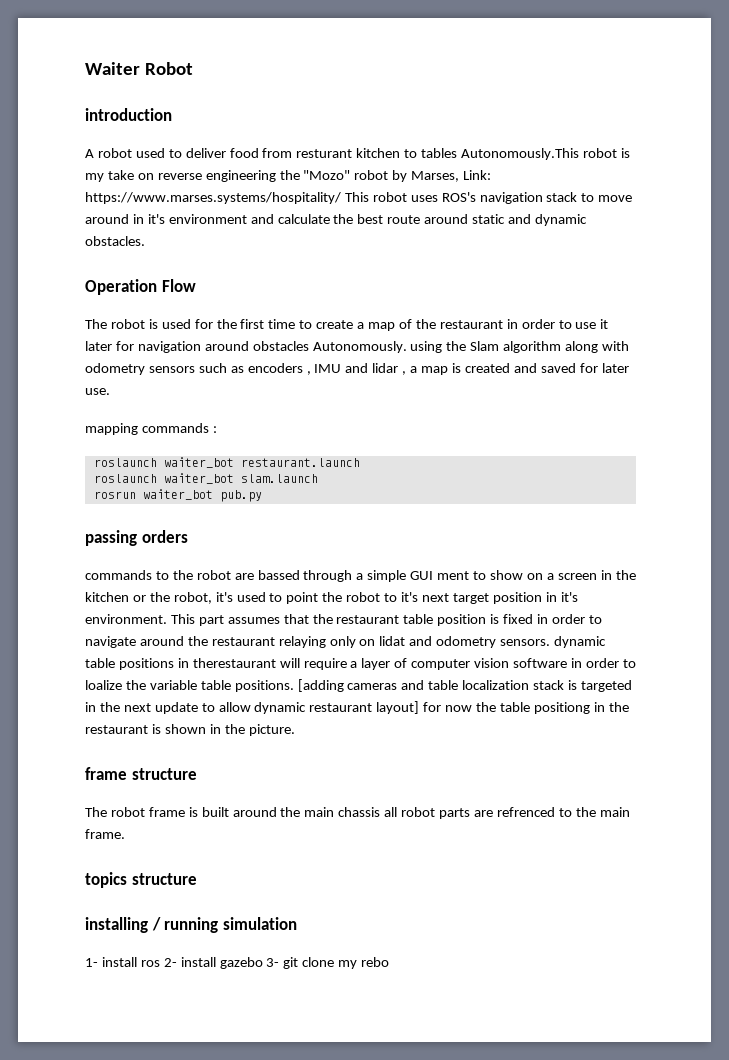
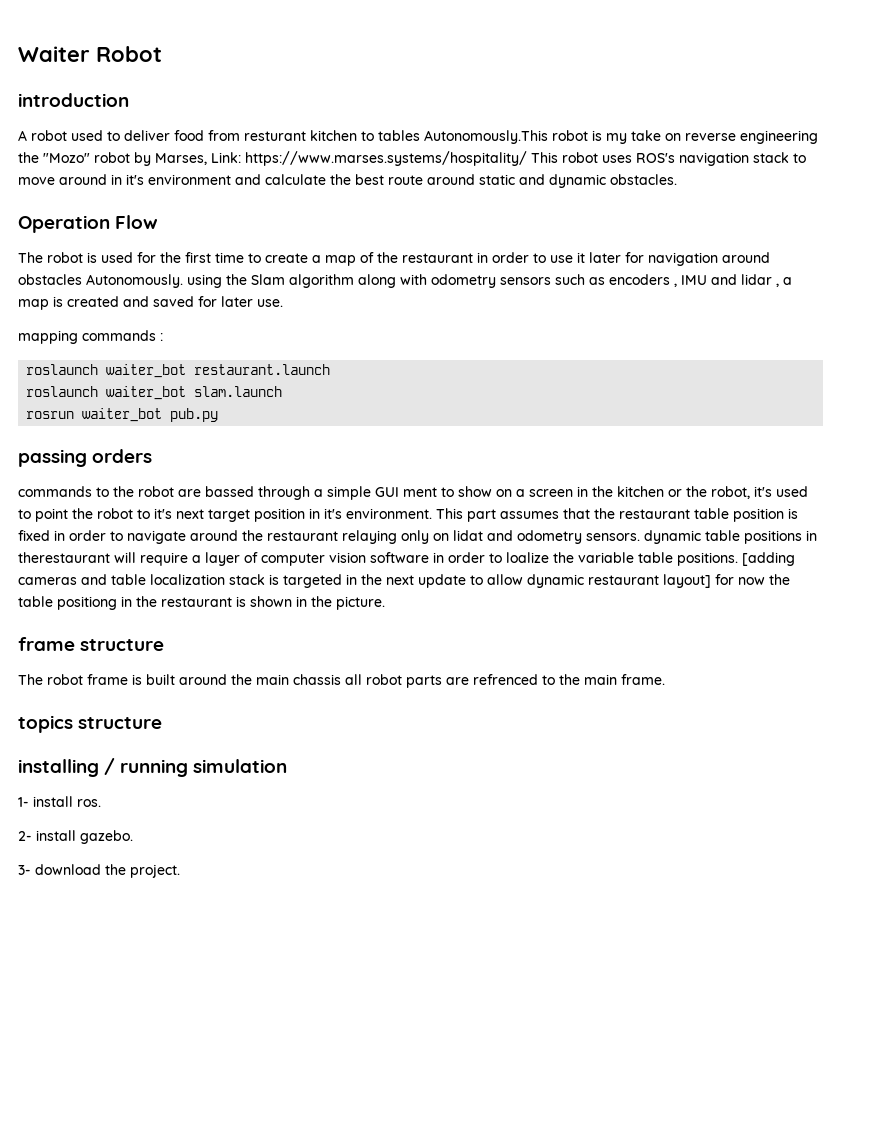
- 1- install ros 2- install gazebo 3- git clone my rebo
+ 1- install ros.
+ 2- install gazebo.
+ 3- download the project.

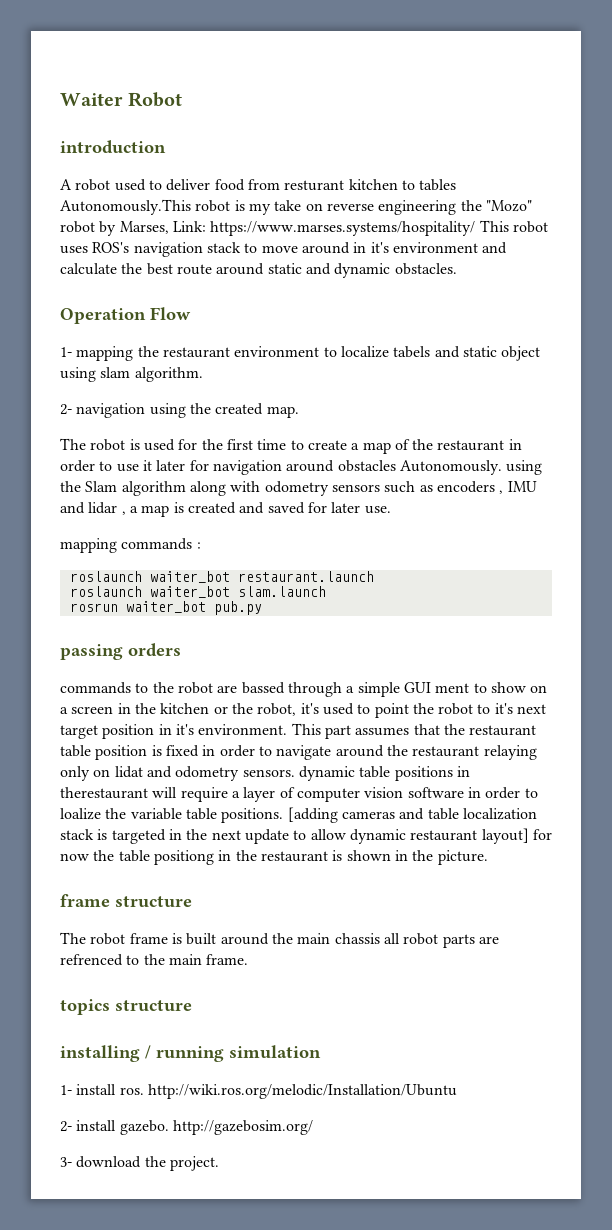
+ 1- mapping the restaurant environment to localize tabels and static object using slam algorithm.
+ 2- navigation using the created map.
- 1- install ros.
+ 1- install ros. http://wiki.ros.org/melodic/Installation/Ubuntu
- 2- install gazebo.
+ 2- install gazebo. http://gazebosim.org/

